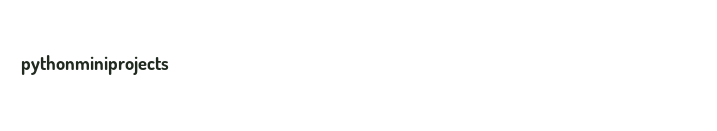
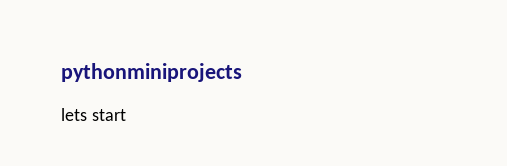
+ lets start

